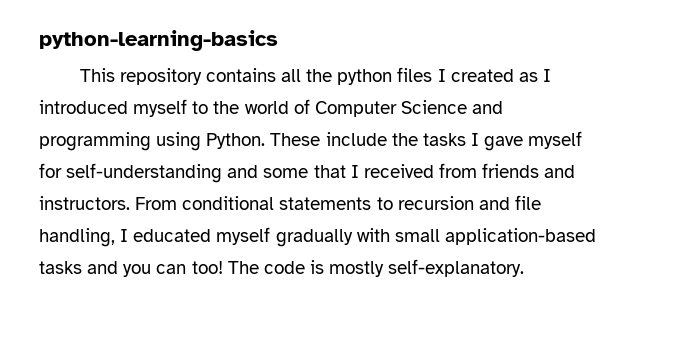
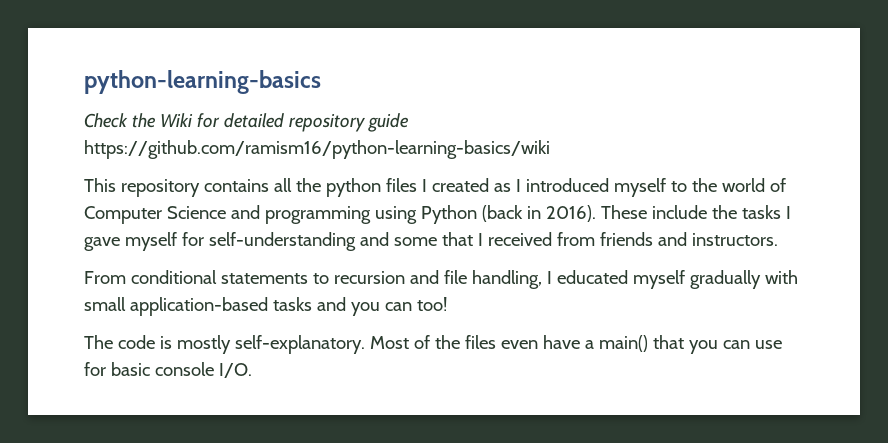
+ Check the Wiki for detailed repository guide https://github.com/ramism16/python-learning-basics/wiki
- This repository contains all the python files I created as I introduced myself to the world of Computer Science and programming using Python.
+ This repository contains all the python files I created as I introduced myself to the world of Computer Science and programming using Python (back in 2016).
- These include the tasks I gave myself for self-understanding and some that I received from friends and instructors. From conditional statements to recursion and file handling, I educated myself gradually with small application-based tasks and you can too! The code is mostly self-explanatory.
+ These include the tasks I gave myself for self-understanding and some that I received from friends and instructors.
+ From conditional statements to recursion and file handling, I educated myself gradually with small application-based tasks and you can too!
+ The code is mostly self-explanatory.
+ Most of the files even have a main() that you can use for basic console I/O.

